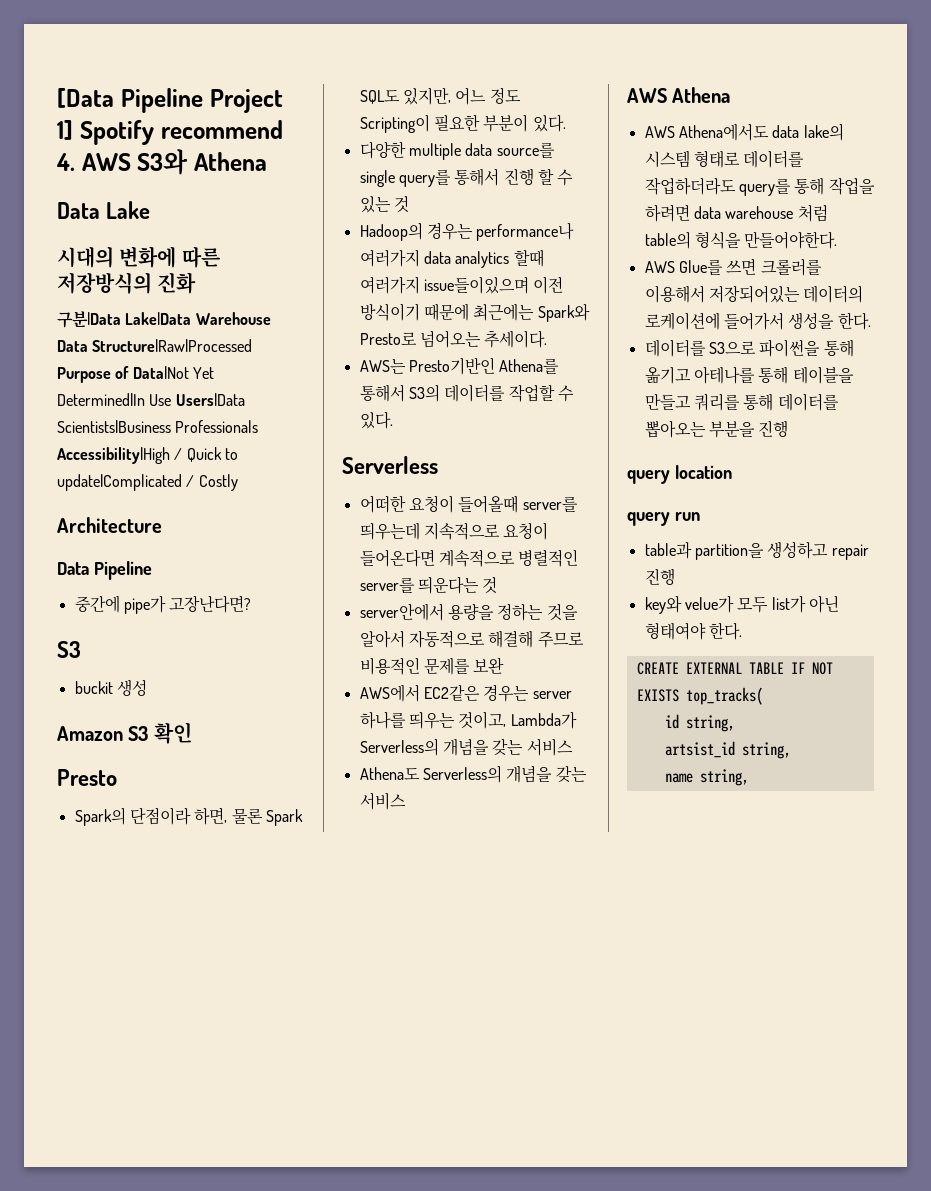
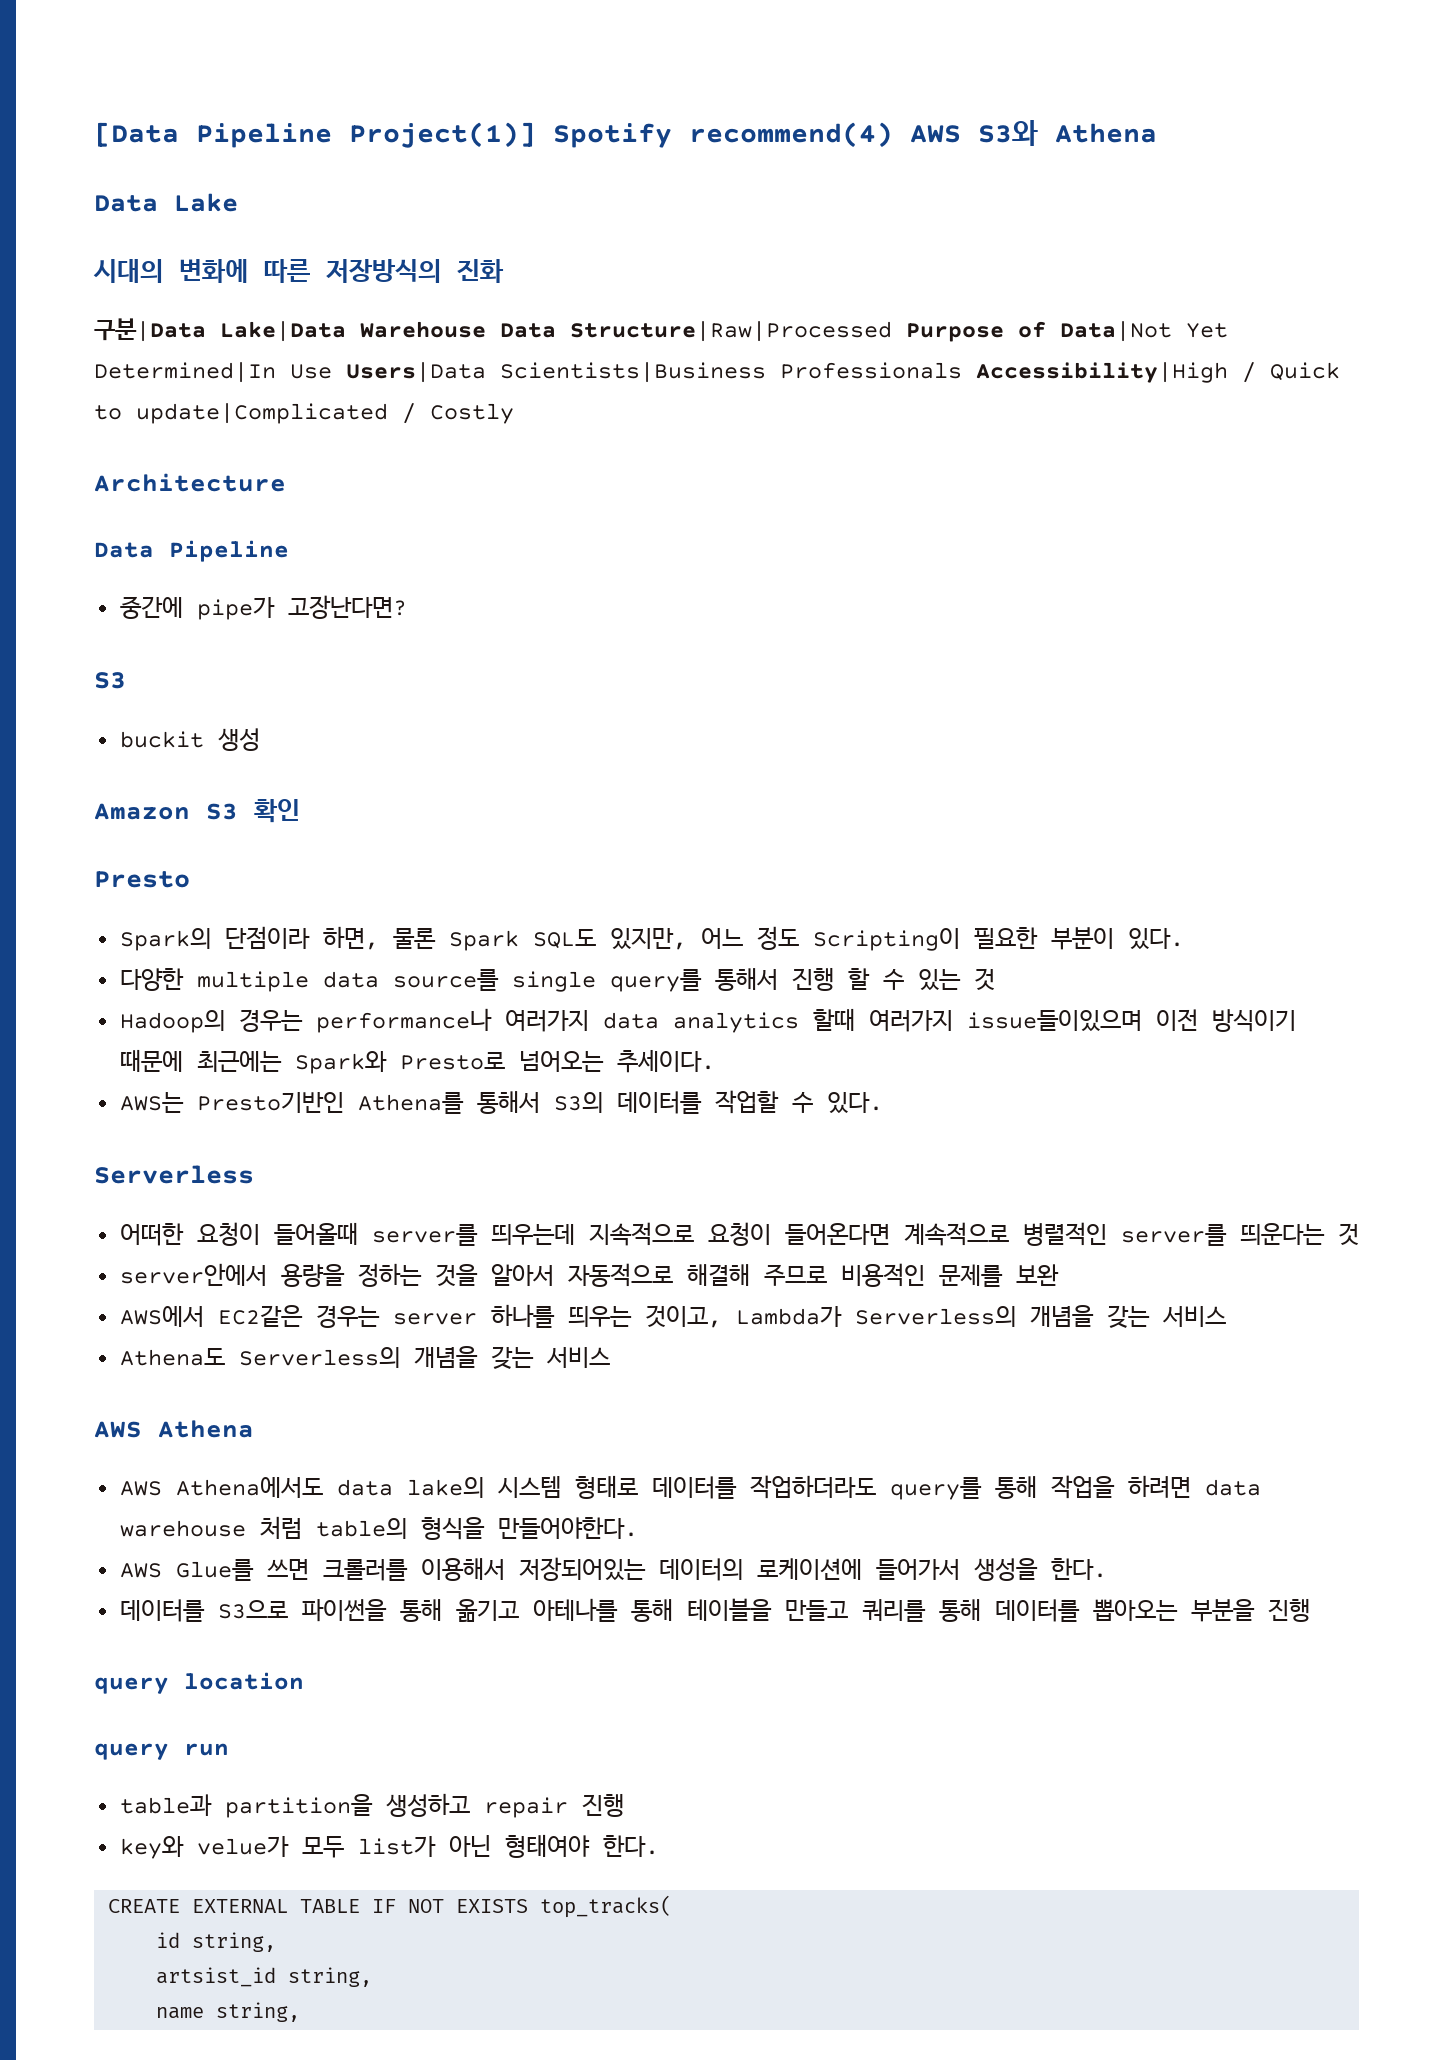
- [Data Pipeline Project 1] Spotify recommend 4. AWS S3와 Athena
+ [Data Pipeline Project(1)] Spotify recommend(4) AWS S3와 Athena

